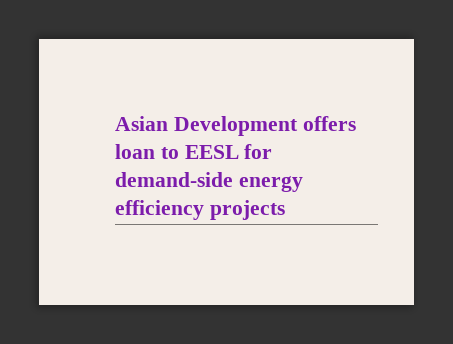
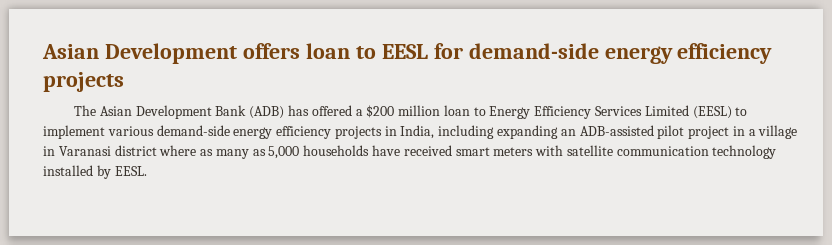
+ The Asian Development Bank (ADB) has offered a $200 million loan to Energy Efficiency Services Limited (EESL) to implement various demand-side energy efficiency projects in India, including expanding an ADB-assisted pilot project in a village in Varanasi district where as many as 5,000 households have received smart meters with satellite communication technology installed by EESL.

